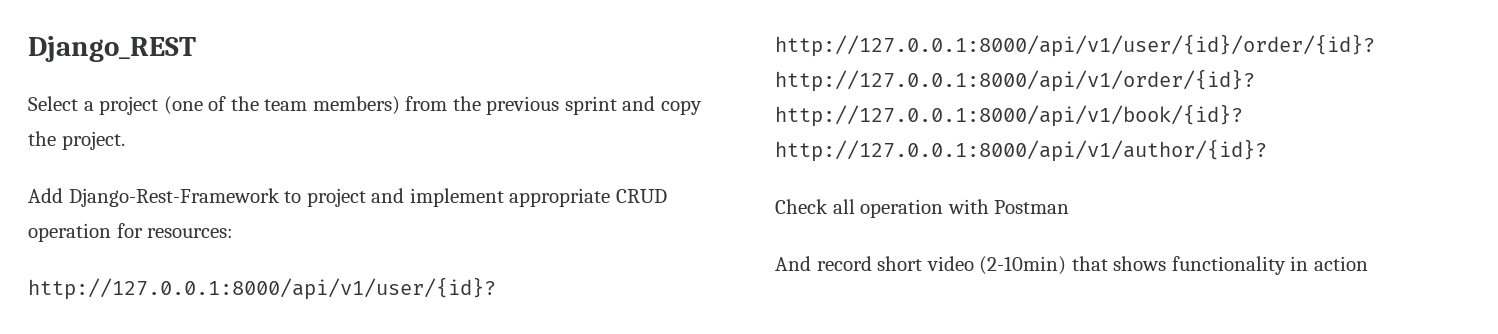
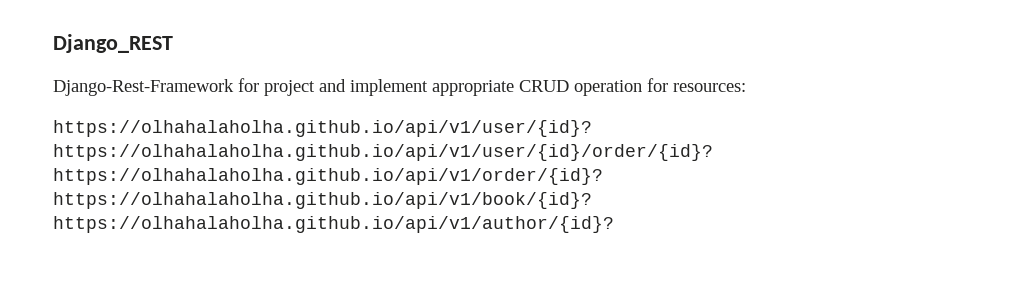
- Select a project (one of the team members) from the previous sprint and copy the project.
- Add Django-Rest-Framework to project and implement appropriate CRUD operation for resources:
+ Django-Rest-Framework for project and implement appropriate CRUD operation for resources:
- http://127.0.0.1:8000/api/v1/user/{id}? http://127.0.0.1:8000/api/v1/user/{id}/order/{id}? http://127.0.0.1:8000/api/v1/order/{id}? http://127.0.0.1:8000/api/v1/book/{id}? http://127.0.0.1:8000/api/v1/author/{id}?
- Check all operation with Postman
- And record short video (2-10min) that shows functionality in action
+ https://olhahalaholha.github.io/api/v1/user/{id}? https://olhahalaholha.github.io/api/v1/user/{id}/order/{id}? https://olhahalaholha.github.io/api/v1/order/{id}? https://olhahalaholha.github.io/api/v1/book/{id}? https://olhahalaholha.github.io/api/v1/author/{id}?

